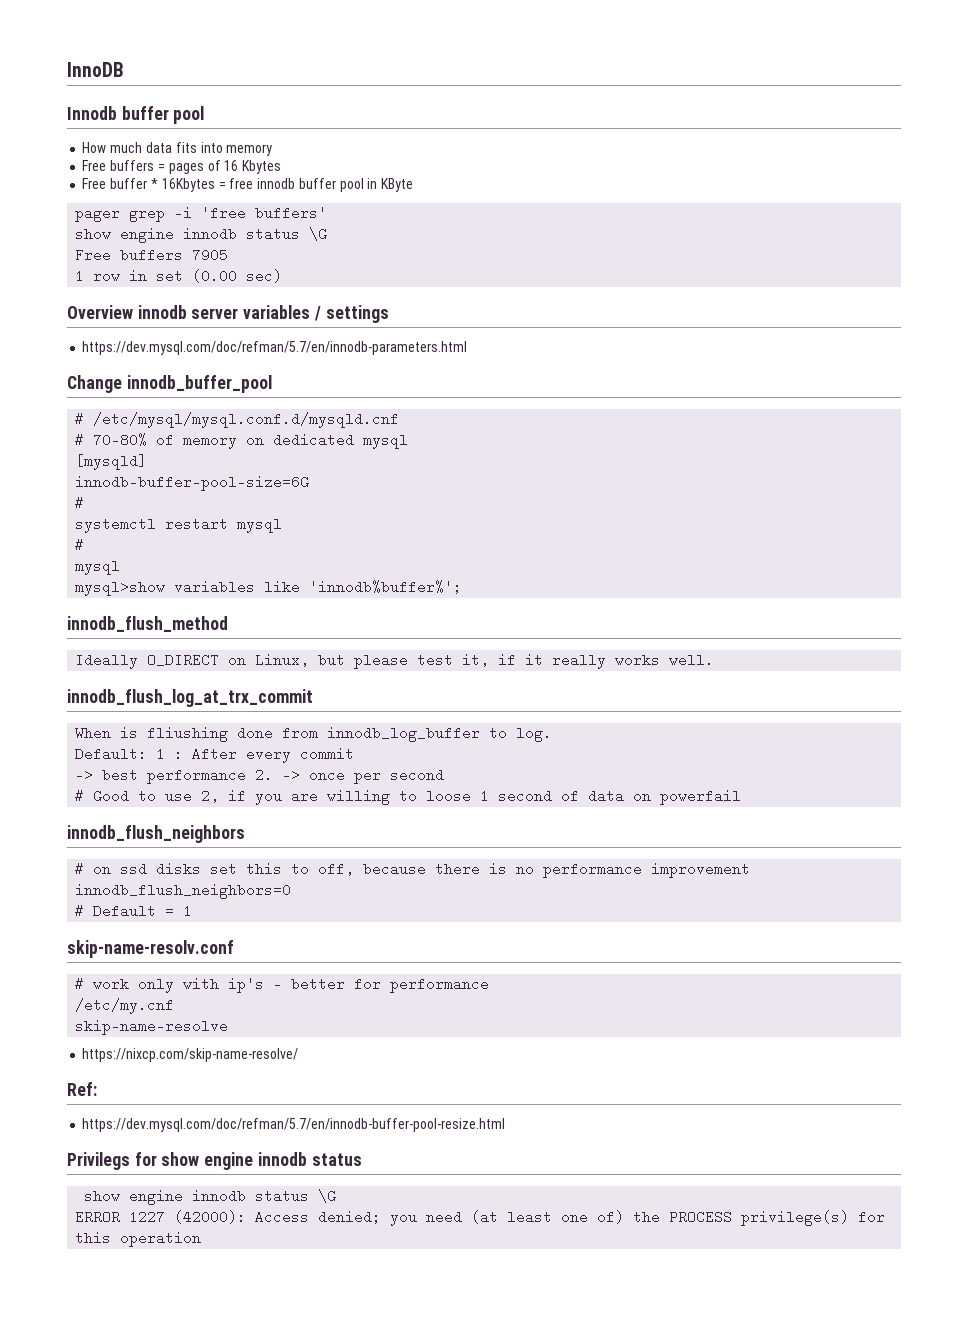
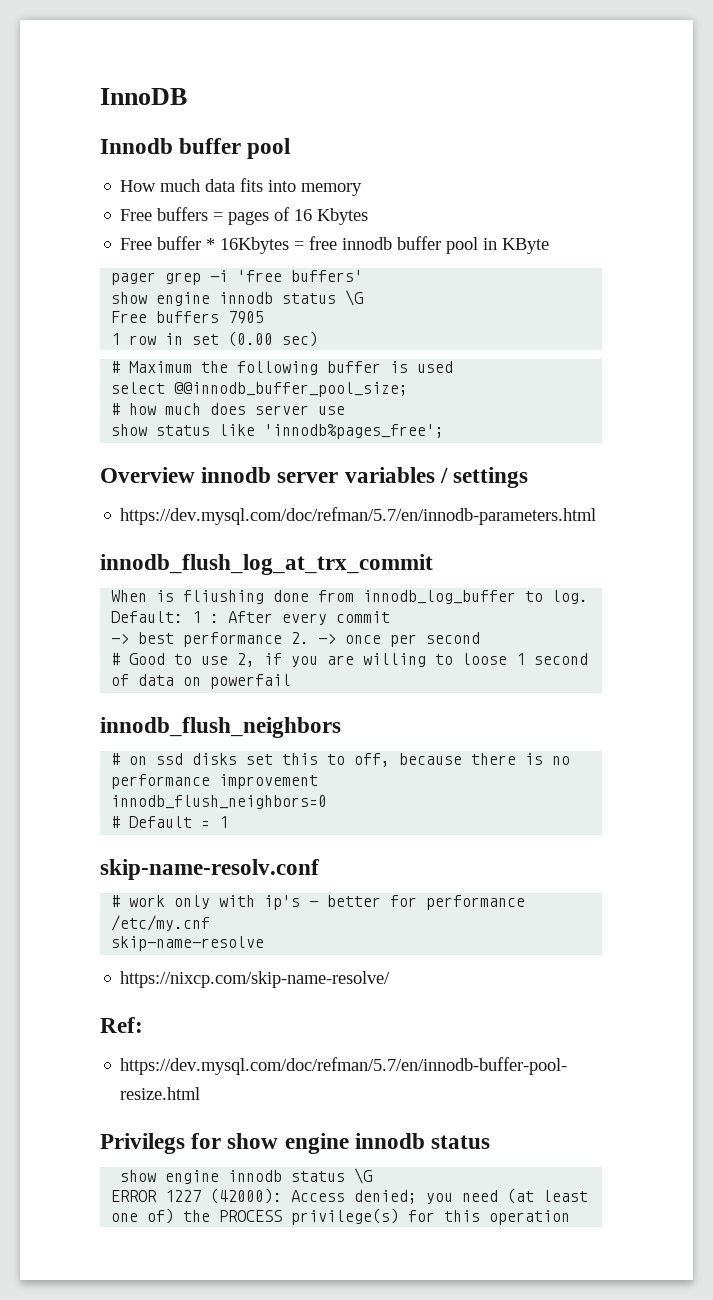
+ # Maximum the following buffer is used
+ select @@innodb_buffer_pool_size;
+ # how much does server use
+ show status like 'innodb%pages_free';
- Change innodb_buffer_pool
- # /etc/mysql/mysql.conf.d/mysqld.cnf
- # 70-80% of memory on dedicated mysql
- [mysqld]
- innodb-buffer-pool-size=6G
- #
- systemctl restart mysql
- #
- mysql
- mysql>show variables like 'innodb%buffer%';
- innodb_flush_method
- Ideally O_DIRECT on Linux, but please test it, if it really works well.

